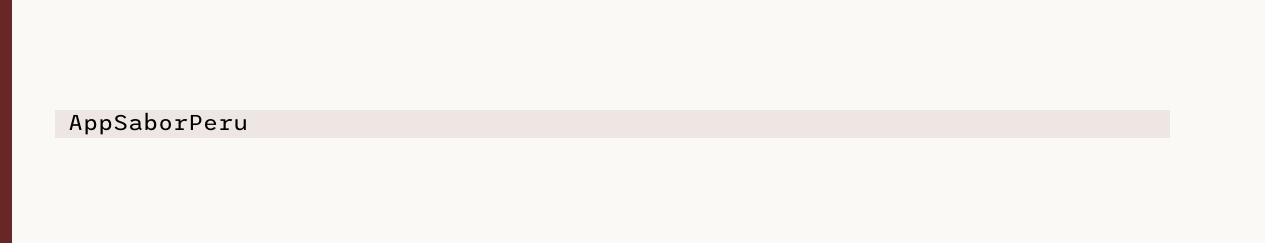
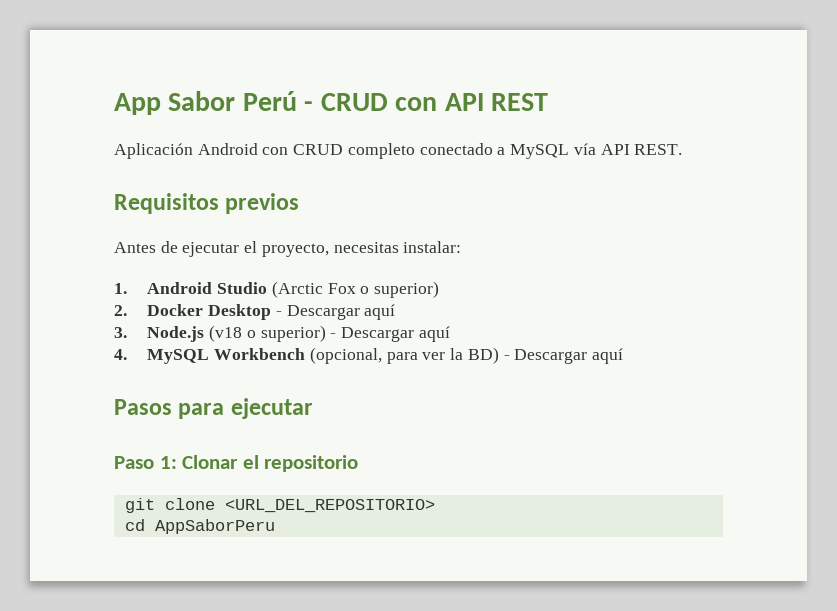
- AppSaborPeru
+ App Sabor Perú - CRUD con API REST
+ Aplicación Android con CRUD completo conectado a MySQL vía API REST.
+ Requisitos previos
+ Antes de ejecutar el proyecto, necesitas instalar:
+ 1. Android Studio (Arctic Fox o superior)
+ 2. Docker Desktop - Descargar aquí
+ 3. Node.js (v18 o superior) - Descargar aquí
+ 4. MySQL Workbench (opcional, para ver la BD) - Descargar aquí
+ Pasos para ejecutar
+ Paso 1: Clonar el repositorio
+ git clone <URL_DEL_REPOSITORIO>
+ cd AppSaborPeru

